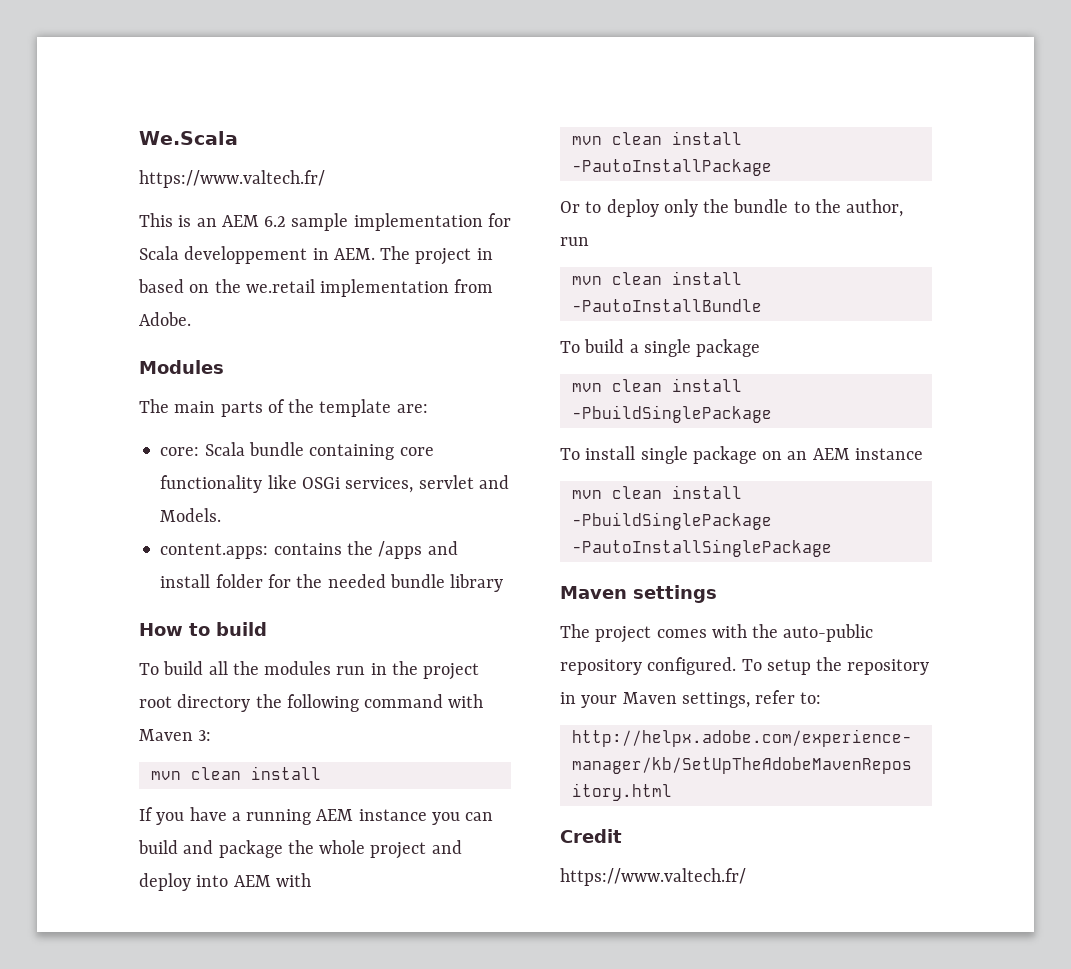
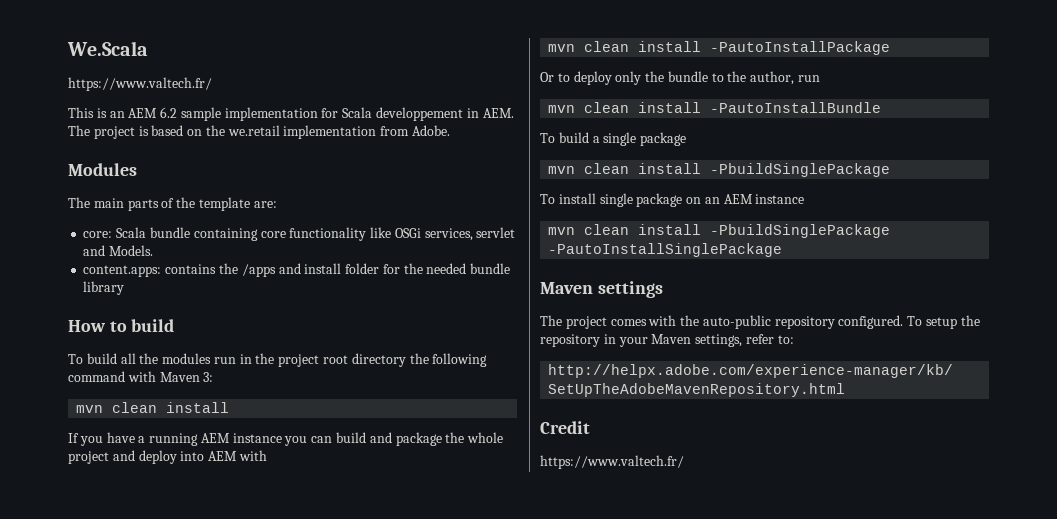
- This is an AEM 6.2 sample implementation for Scala developpement in AEM. The project in based on the we.retail implementation from Adobe.
+ This is an AEM 6.2 sample implementation for Scala developpement in AEM. The project is based on the we.retail implementation from Adobe.

